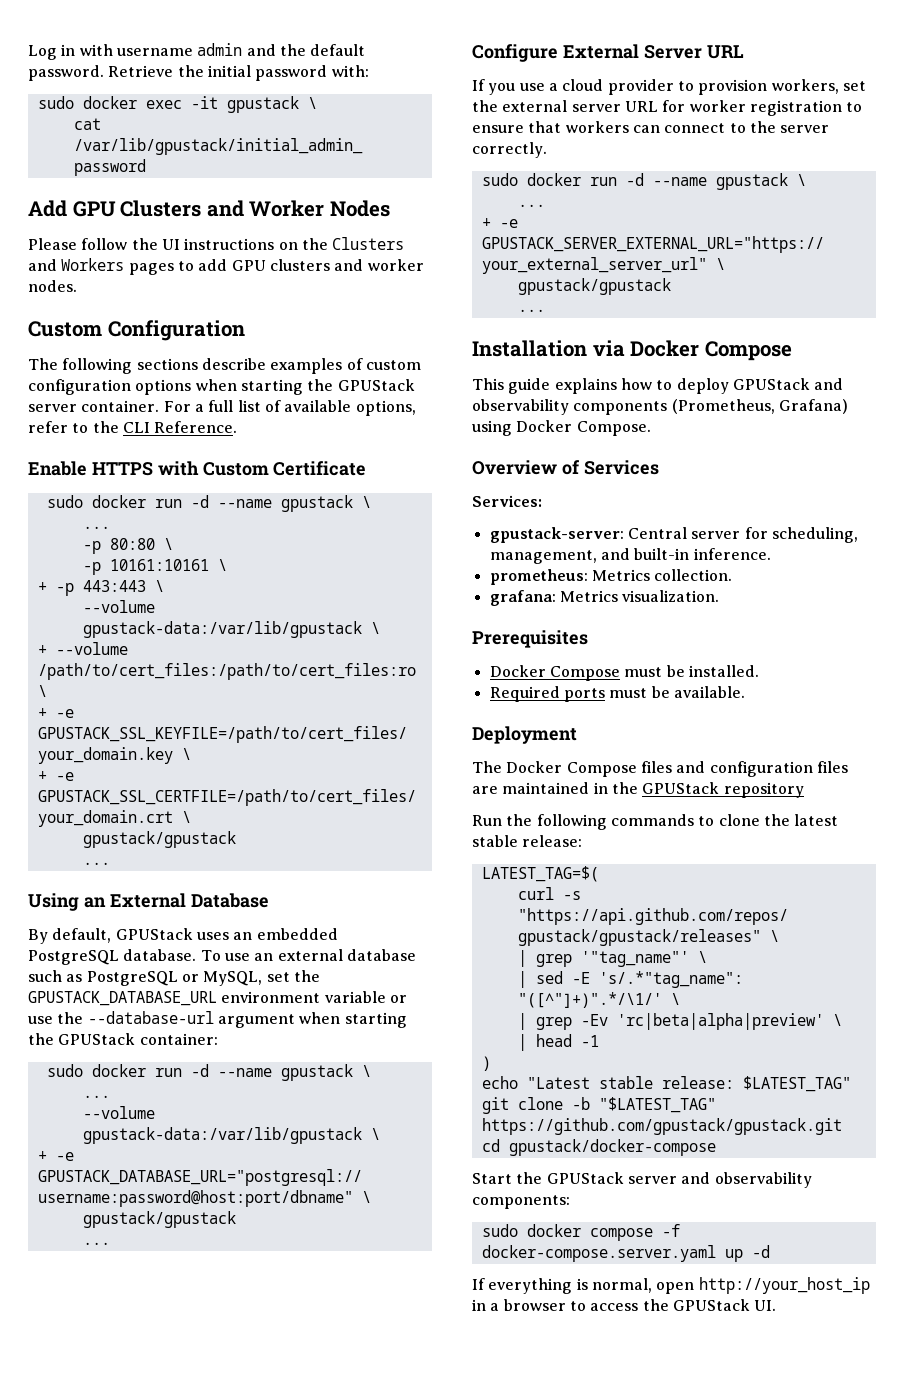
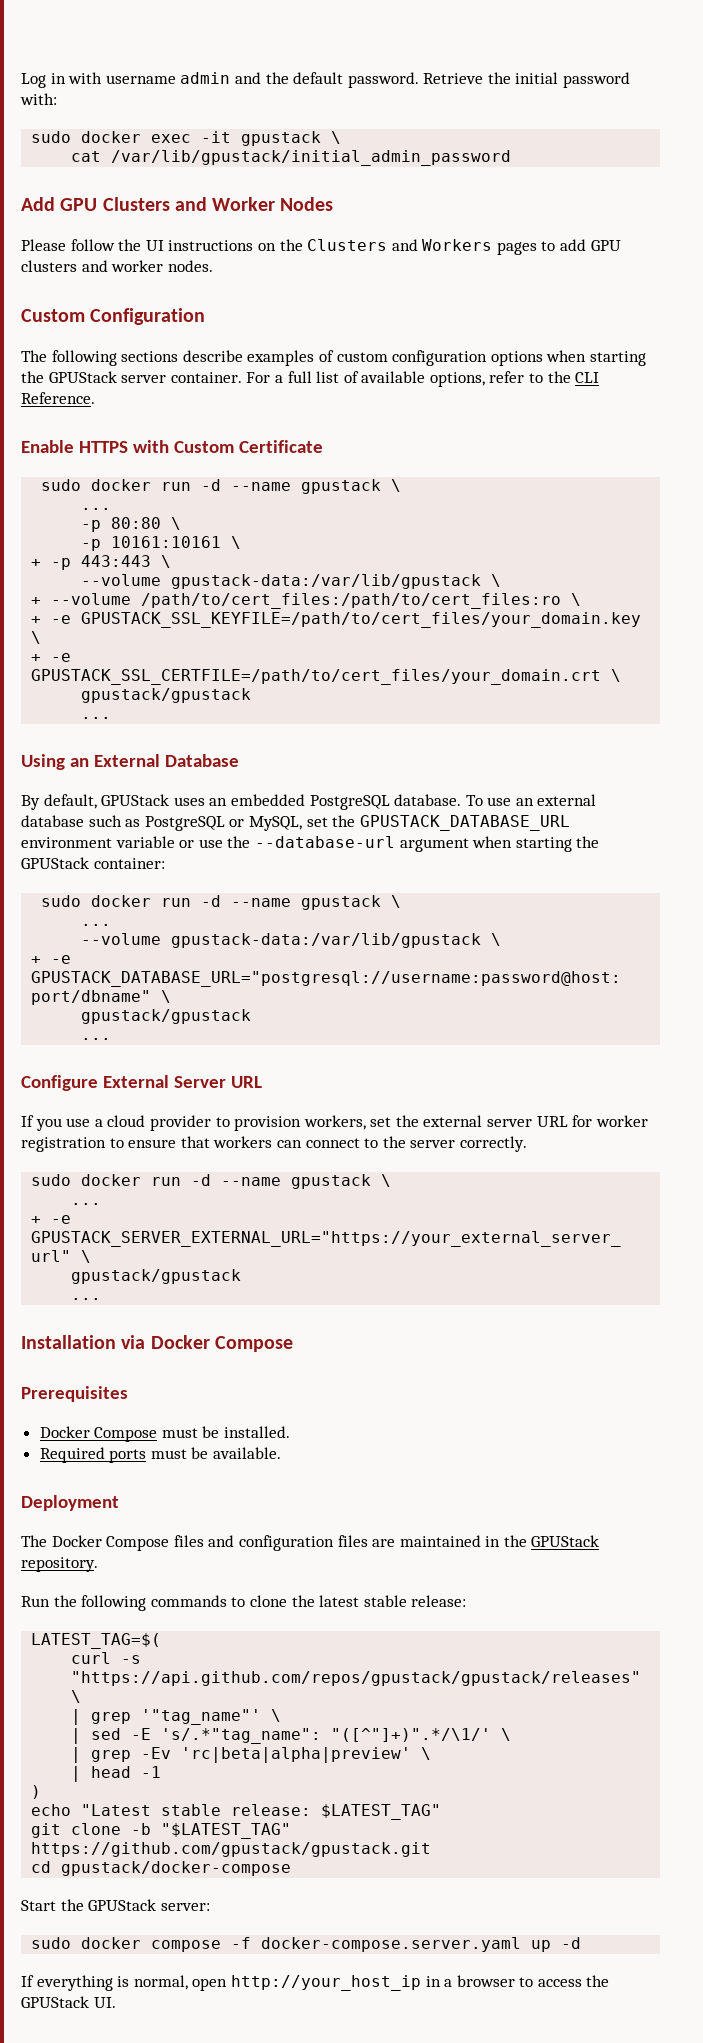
- This guide explains how to deploy GPUStack and observability components (Prometheus, Grafana) using Docker Compose.
- Overview of Services
- Services:
- gpustack-server: Central server for scheduling, management, and built-in inference.
- prometheus: Metrics collection.
- grafana: Metrics visualization.
- The Docker Compose files and configuration files are maintained in the GPUStack repository
+ The Docker Compose files and configuration files are maintained in the GPUStack repository.
- Start the GPUStack server and observability components:
+ Start the GPUStack server:

